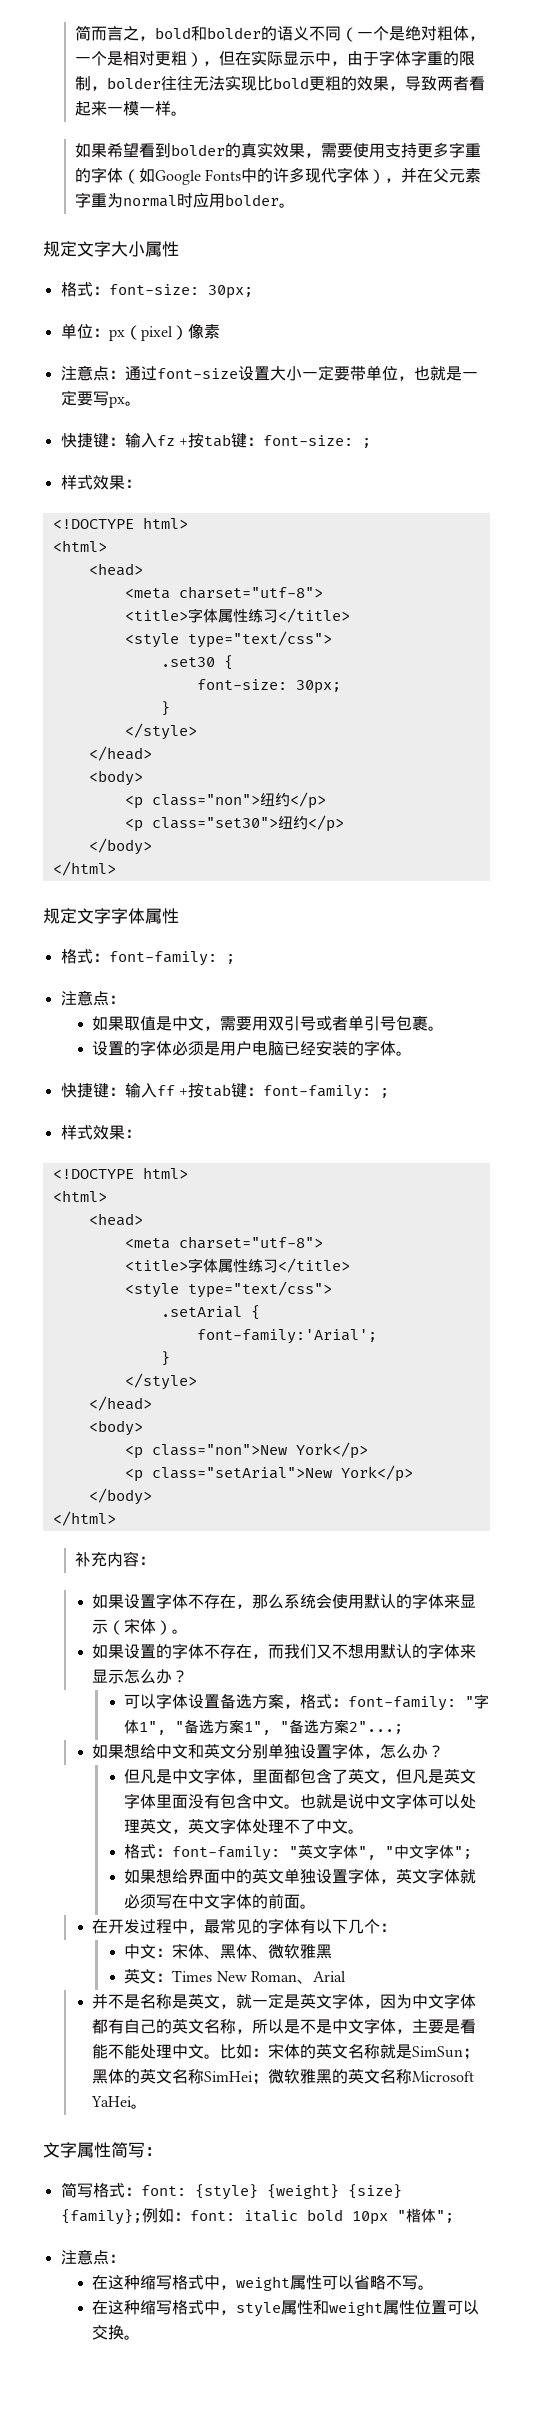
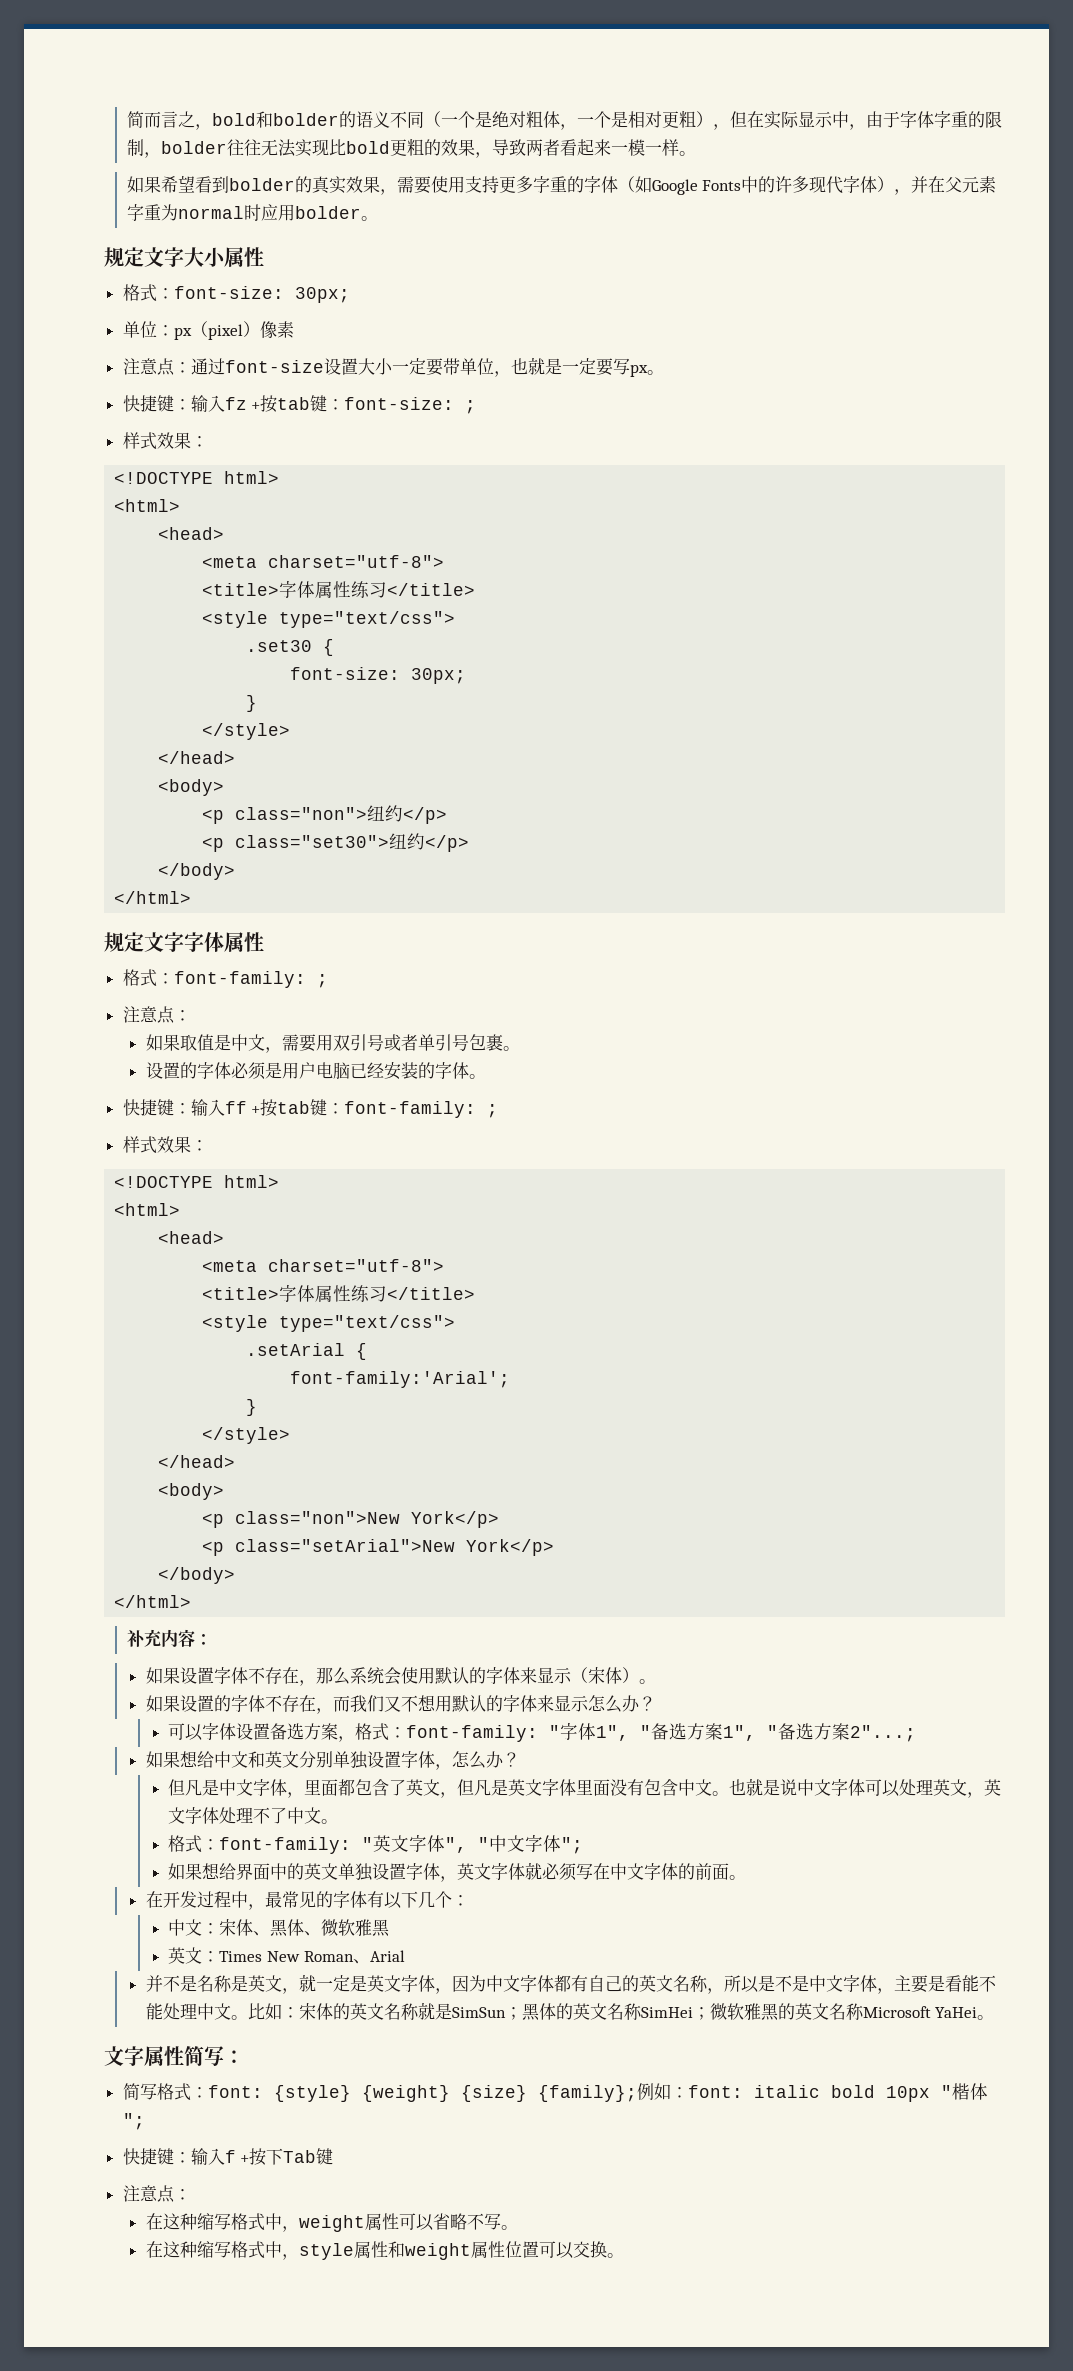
+ 快捷键：输入f +按下Tab键

